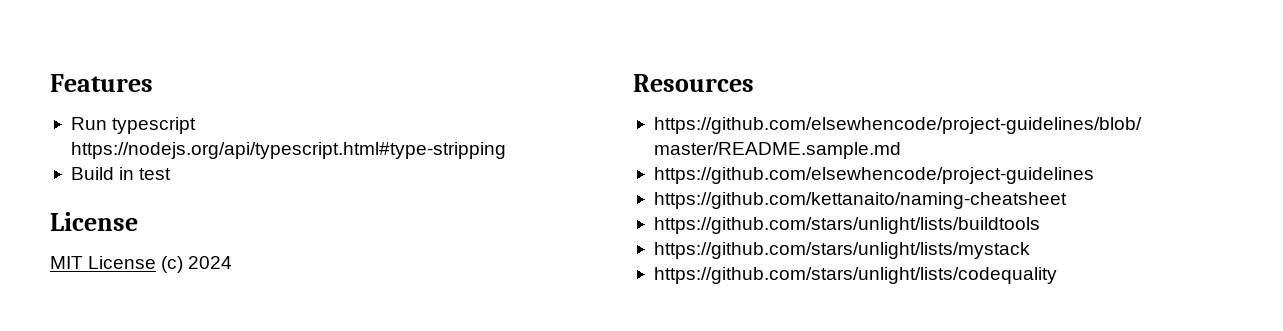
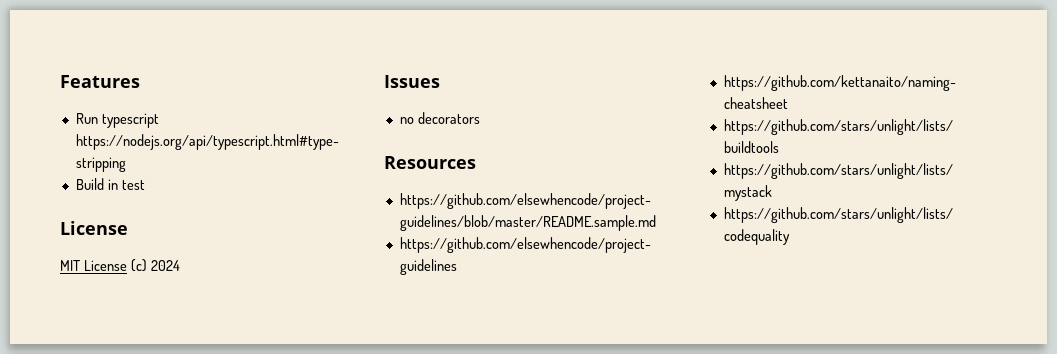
+ Issues
+ no decorators

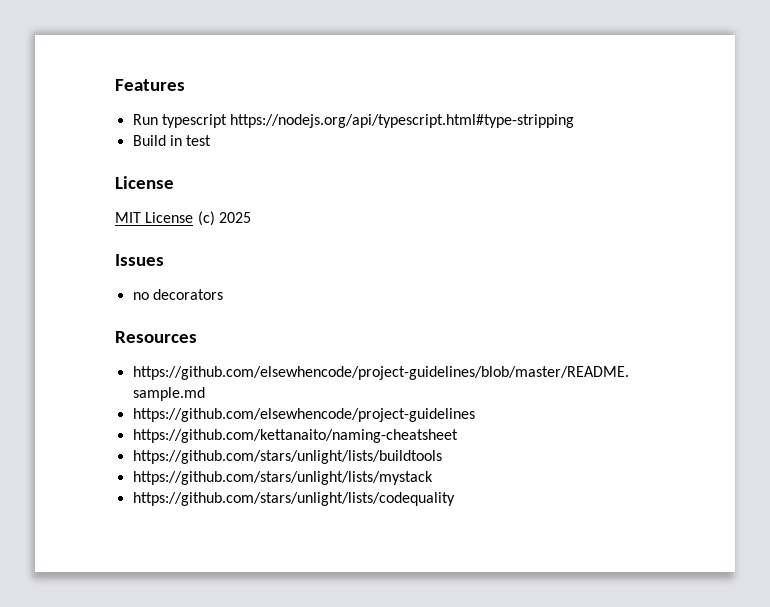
- MIT License (c) 2024
+ MIT License (c) 2025

